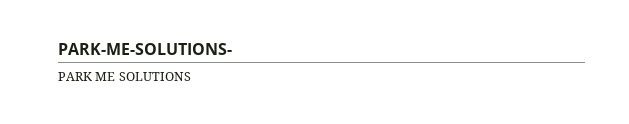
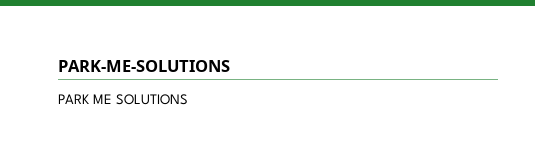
- PARK-ME-SOLUTIONS-
+ PARK-ME-SOLUTIONS

